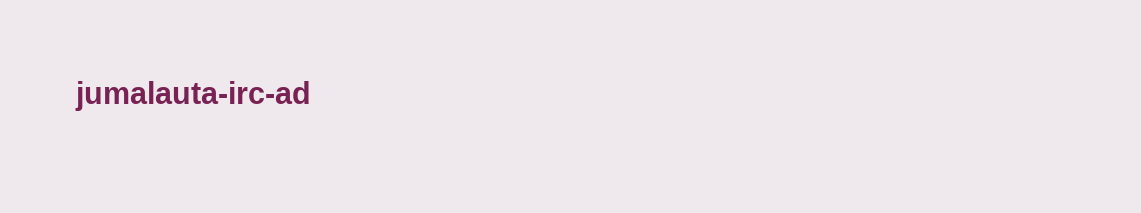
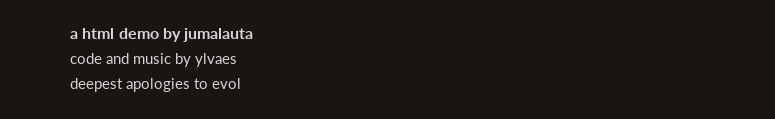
- jumalauta-irc-ad
+ a html demo by jumalauta
+ code and music by ylvaes
+ deepest apologies to evol

